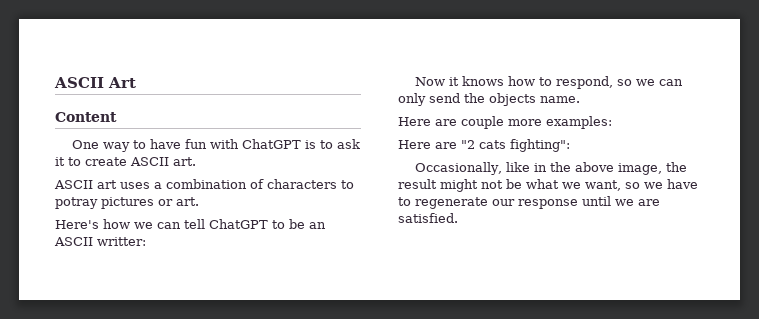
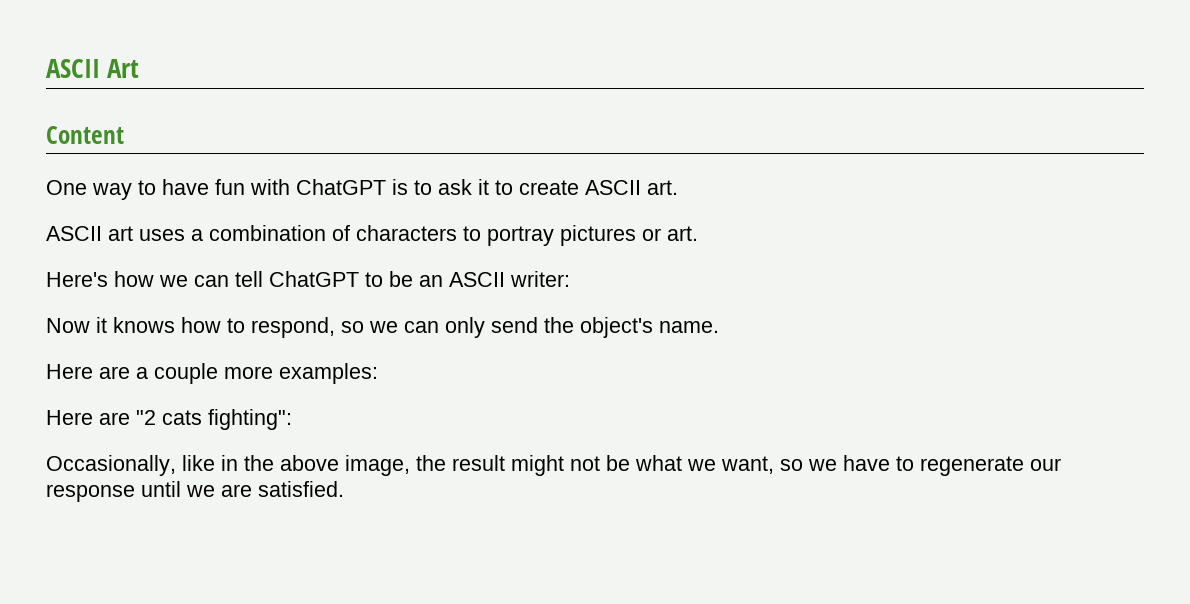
- ASCII art uses a combination of characters to potray pictures or art.
+ ASCII art uses a combination of characters to portray pictures or art.
- Here's how we can tell ChatGPT to be an ASCII writter:
+ Here's how we can tell ChatGPT to be an ASCII writer:
- Now it knows how to respond, so we can only send the objects name.
+ Now it knows how to respond, so we can only send the object's name.
- Here are couple more examples:
+ Here are a couple more examples:

